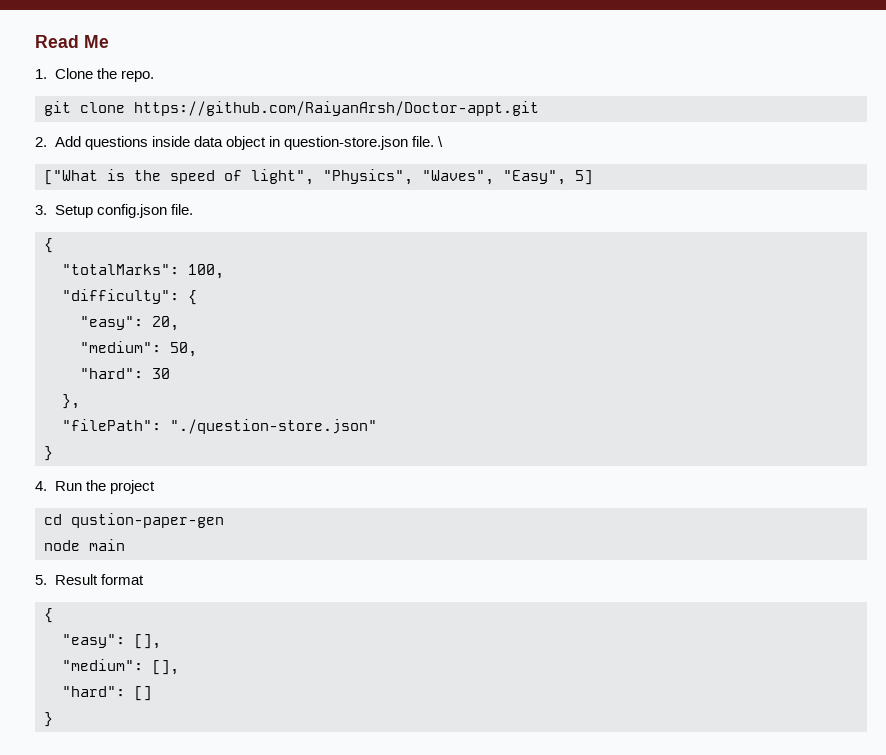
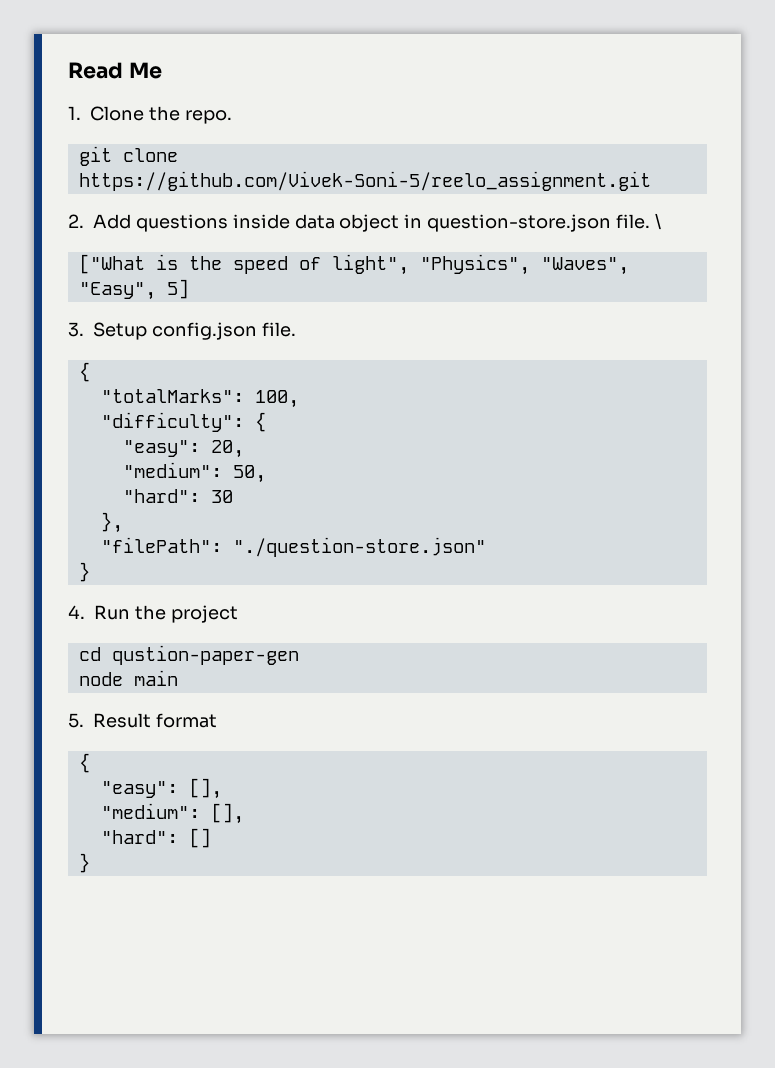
- git clone https://github.com/RaiyanArsh/Doctor-appt.git
+ git clone https://github.com/Vivek-Soni-5/reelo_assignment.git

